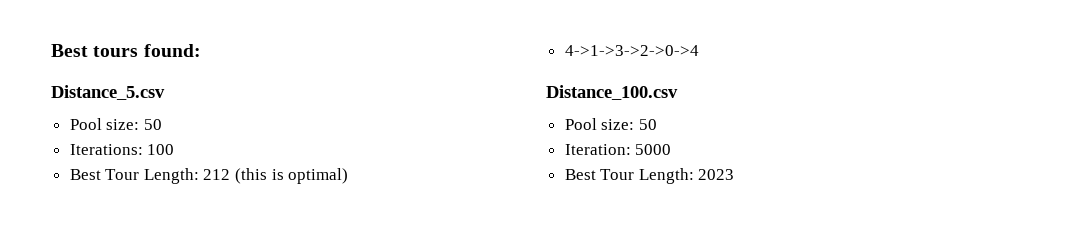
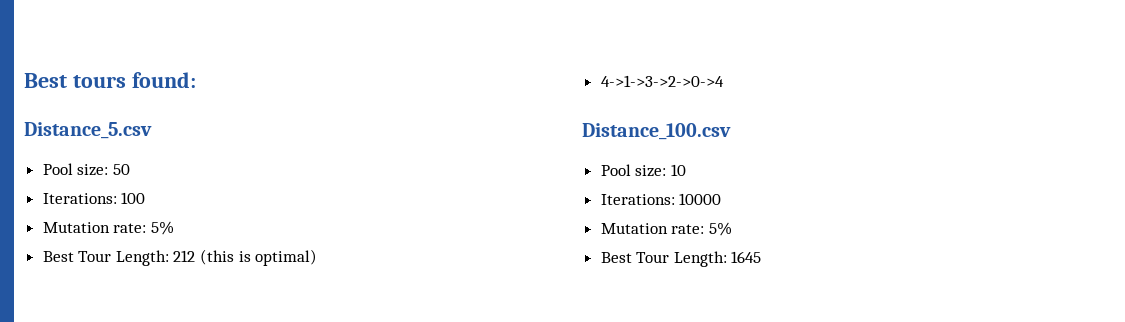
  Iterations: 100
+ Mutation rate: 5%
  Distance_100.csv
- Pool size: 50
- Iteration: 5000
- Best Tour Length: 2023
+ Pool size: 10
+ Iterations: 10000
+ Mutation rate: 5%
+ Best Tour Length: 1645

